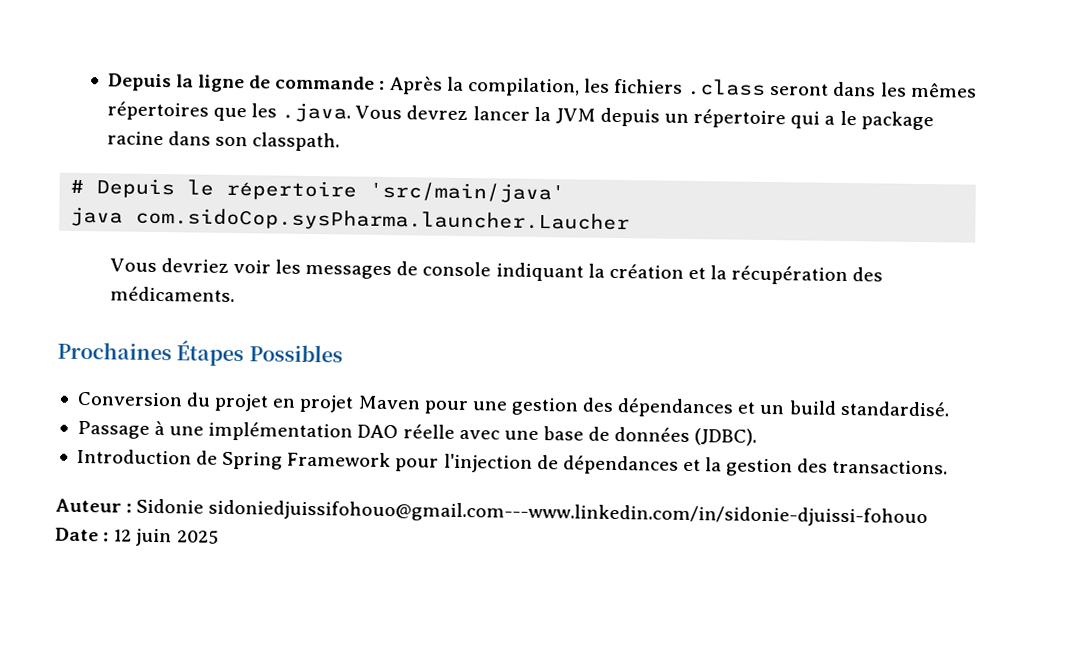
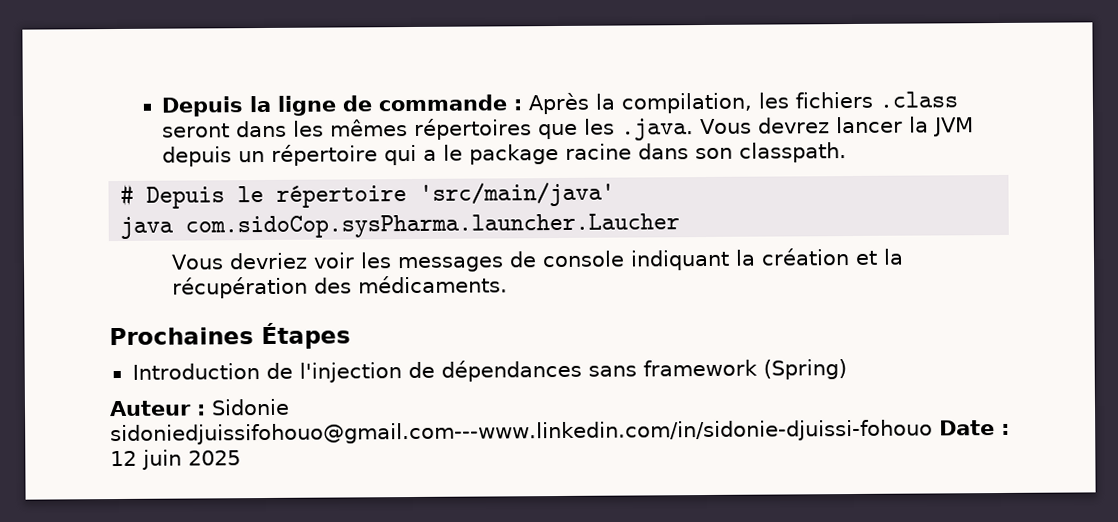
- Prochaines Étapes Possibles
- Conversion du projet en projet Maven pour une gestion des dépendances et un build standardisé.
- Passage à une implémentation DAO réelle avec une base de données (JDBC).
- Introduction de Spring Framework pour l'injection de dépendances et la gestion des transactions.
+ Prochaines Étapes
+ Introduction de l'injection de dépendances sans framework (Spring)

